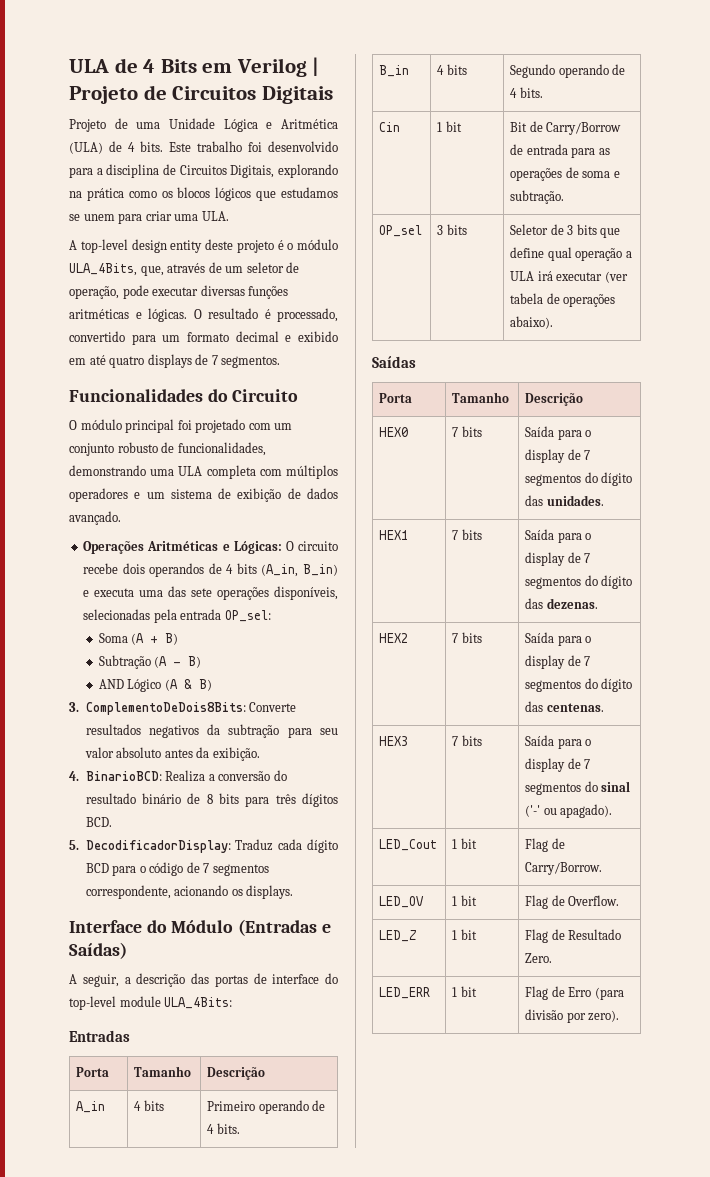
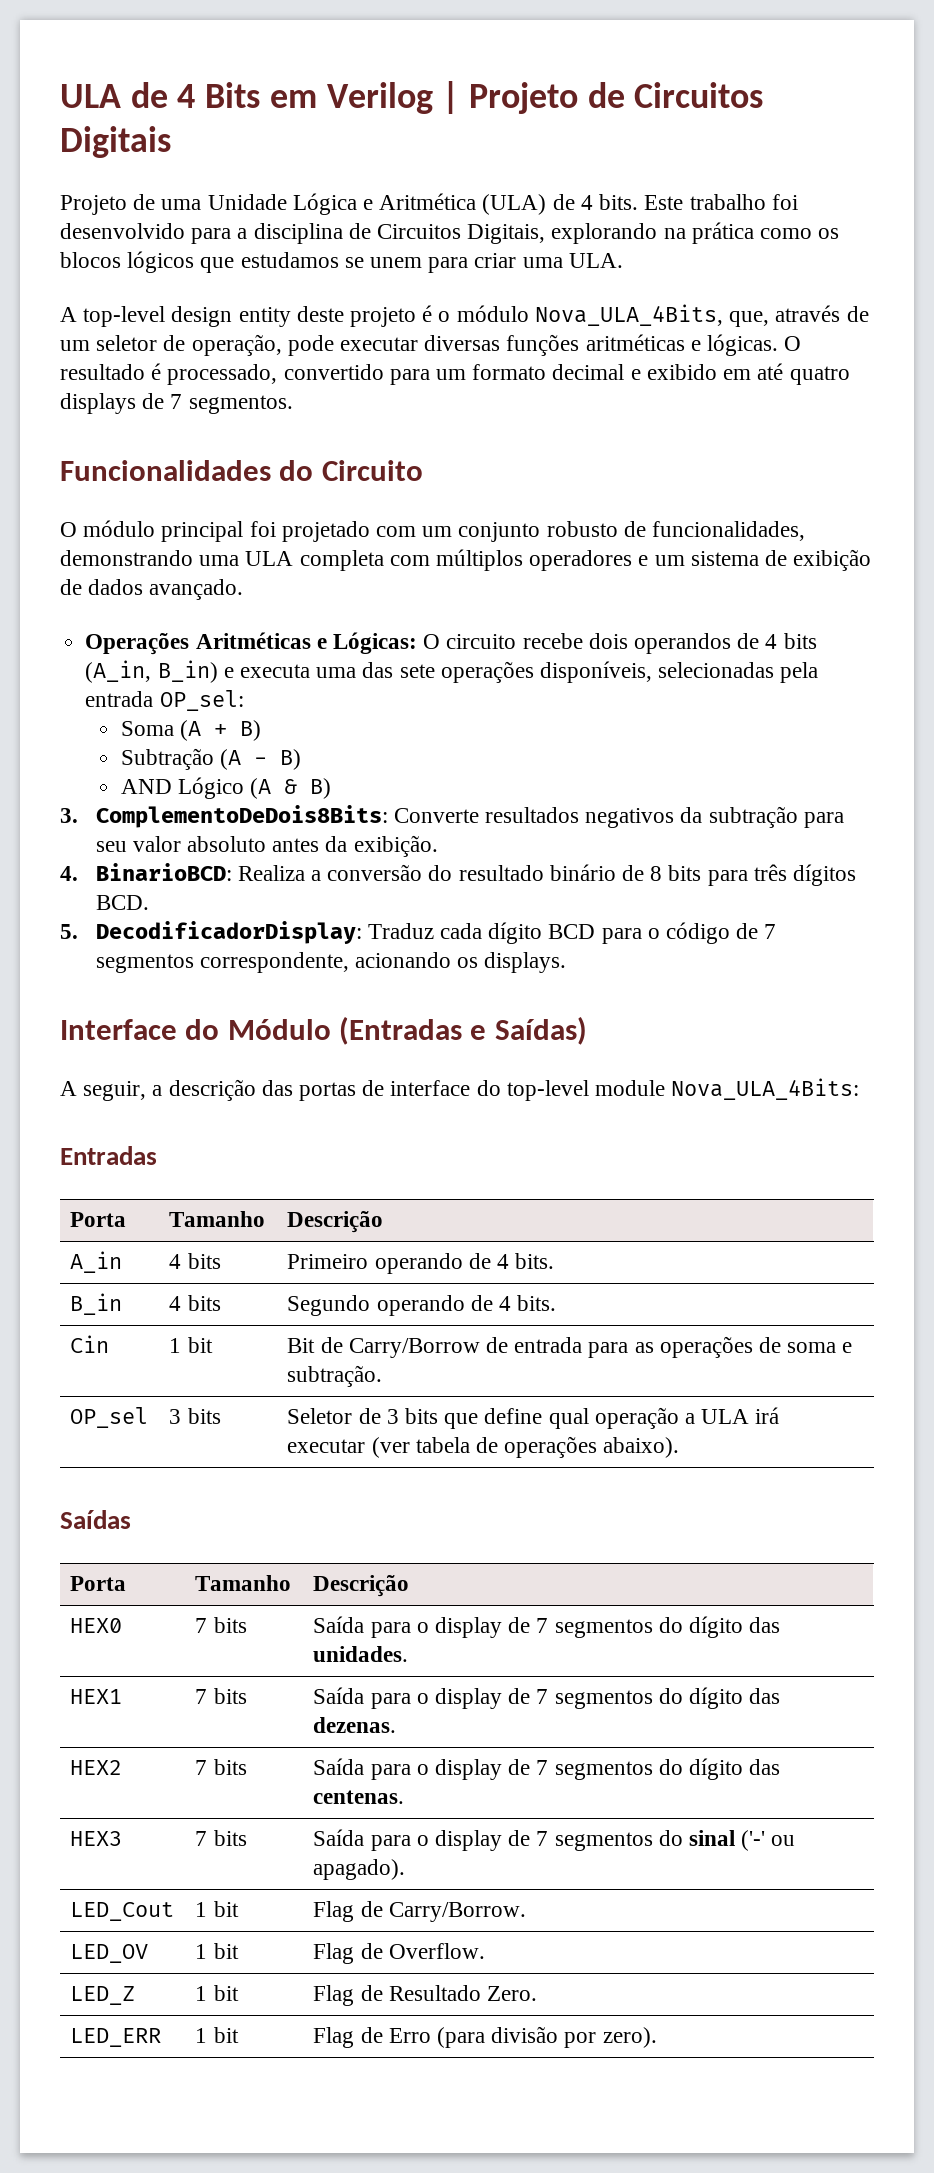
- A top-level design entity deste projeto é o módulo ULA_4Bits, que, através de um seletor de operação, pode executar diversas funções aritméticas e lógicas.
+ A top-level design entity deste projeto é o módulo Nova_ULA_4Bits, que, através de um seletor de operação, pode executar diversas funções aritméticas e lógicas.
- A seguir, a descrição das portas de interface do top-level module ULA_4Bits:
+ A seguir, a descrição das portas de interface do top-level module Nova_ULA_4Bits:

